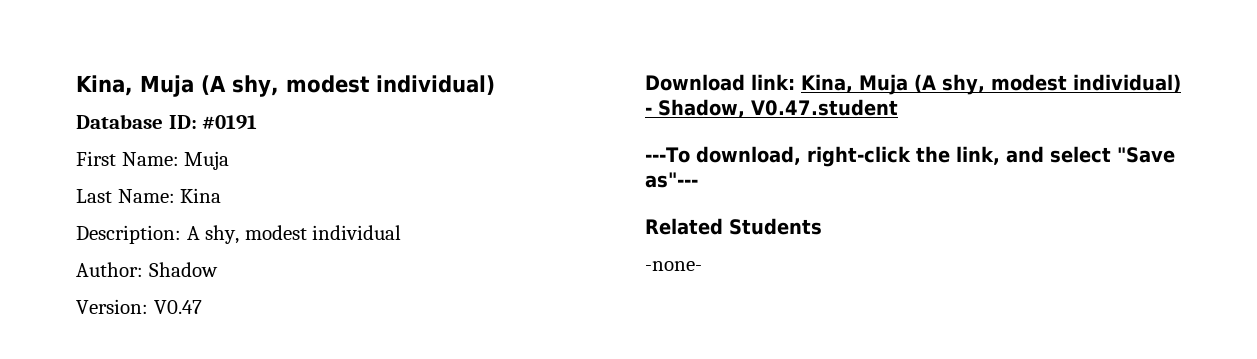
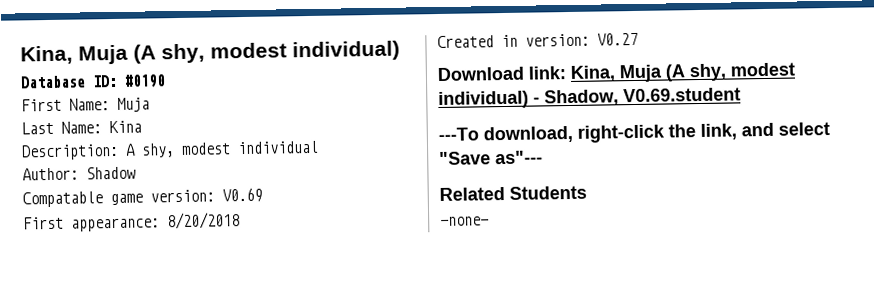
- Database ID: #0191
+ Database ID: #0190
- Version: V0.47
+ Compatable game version: V0.69
+ First appearance: 8/20/2018
+ Created in version: V0.27
- Download link: Kina, Muja (A shy, modest individual) - Shadow, V0.47.student
+ Download link: Kina, Muja (A shy, modest individual) - Shadow, V0.69.student

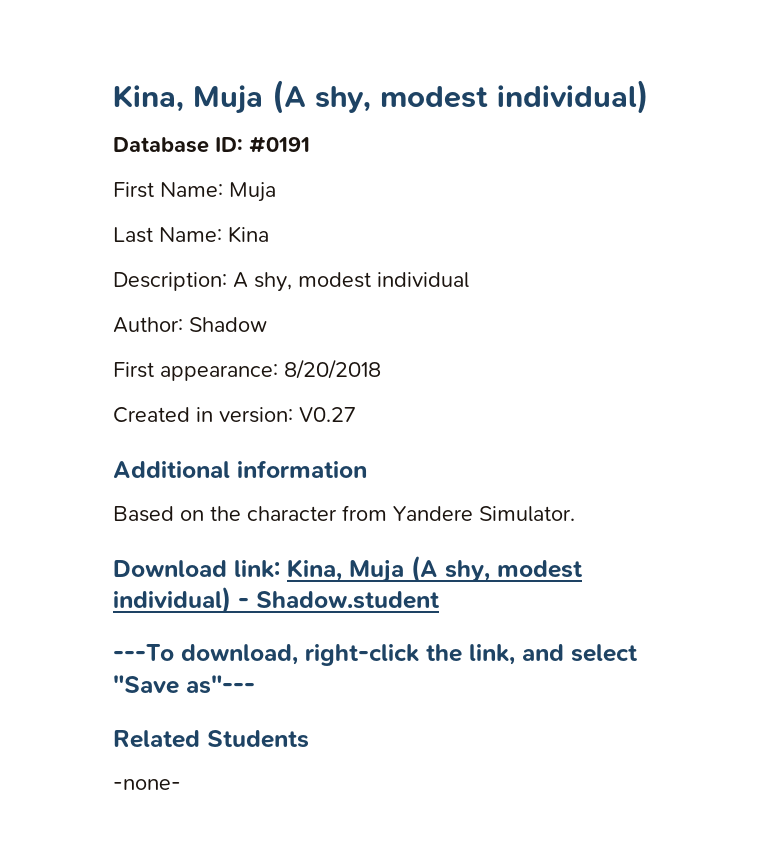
- Database ID: #0190
+ Database ID: #0191
- Compatable game version: V0.69
+ Additional information
+ Based on the character from Yandere Simulator.
- Download link: Kina, Muja (A shy, modest individual) - Shadow, V0.69.student
+ Download link: Kina, Muja (A shy, modest individual) - Shadow.student

